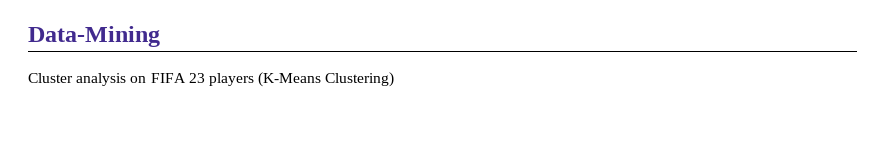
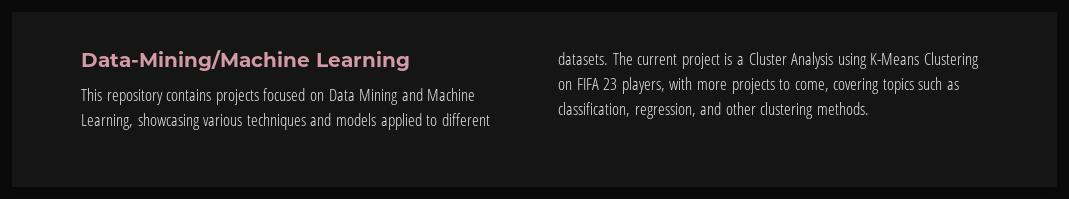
- Data-Mining
- Cluster analysis on FIFA 23 players (K-Means Clustering)
+ Data-Mining/Machine Learning
+ This repository contains projects focused on Data Mining and Machine Learning, showcasing various techniques and models applied to different datasets. The current project is a Cluster Analysis using K-Means Clustering on FIFA 23 players, with more projects to come, covering topics such as classification, regression, and other clustering methods.

